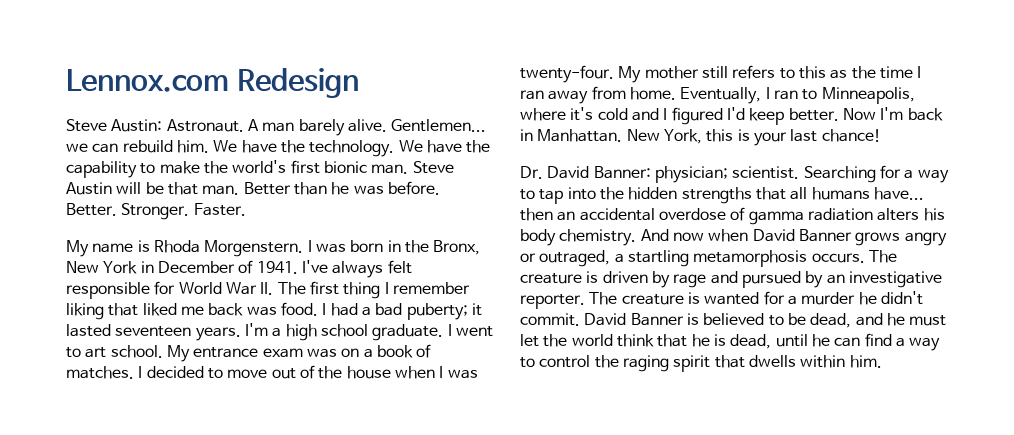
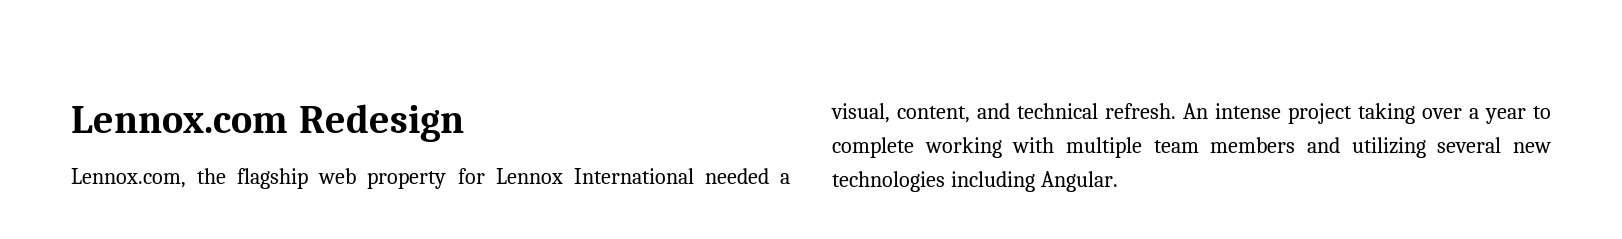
- Steve Austin: Astronaut. A man barely alive. Gentlemen... we can rebuild him. We have the technology. We have the capability to make the world's first bionic man. Steve Austin will be that man. Better than he was before. Better. Stronger. Faster.
- My name is Rhoda Morgenstern. I was born in the Bronx, New York in December of 1941. I've always felt responsible for World War II. The first thing I remember liking that liked me back was food. I had a bad puberty; it lasted seventeen years. I'm a high school graduate. I went to art school. My entrance exam was on a book of matches. I decided to move out of the house when I was twenty-four. My mother still refers to this as the time I ran away from home. Eventually, I ran to Minneapolis, where it's cold and I figured I'd keep better. Now I'm back in Manhattan. New York, this is your last chance!
- Dr. David Banner: physician; scientist. Searching for a way to tap into the hidden strengths that all humans have... then an accidental overdose of gamma radiation alters his body chemistry. And now when David Banner grows angry or outraged, a startling metamorphosis occurs. The creature is driven by rage and pursued by an investigative reporter. The creature is wanted for a murder he didn't commit. David Banner is believed to be dead, and he must let the world think that he is dead, until he can find a way to control the raging spirit that dwells within him.
+ Lennox.com, the flagship web property for Lennox International needed a visual, content, and technical refresh. An intense project taking over a year to complete working with multiple team members and utilizing several new technologies including Angular.

